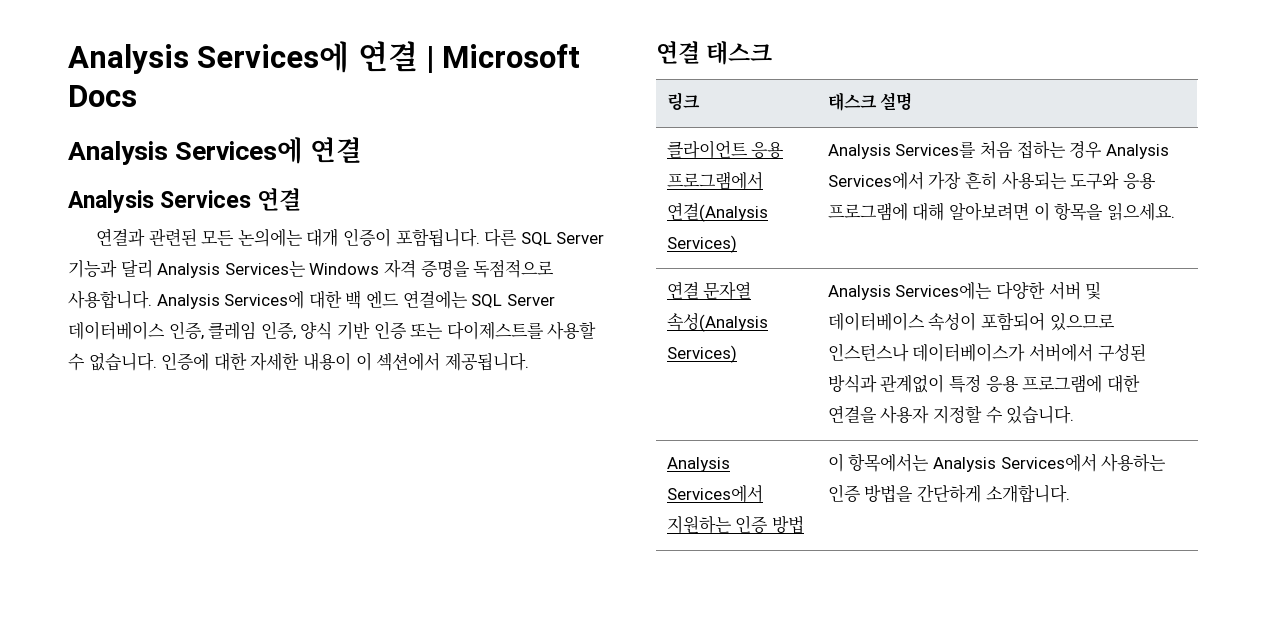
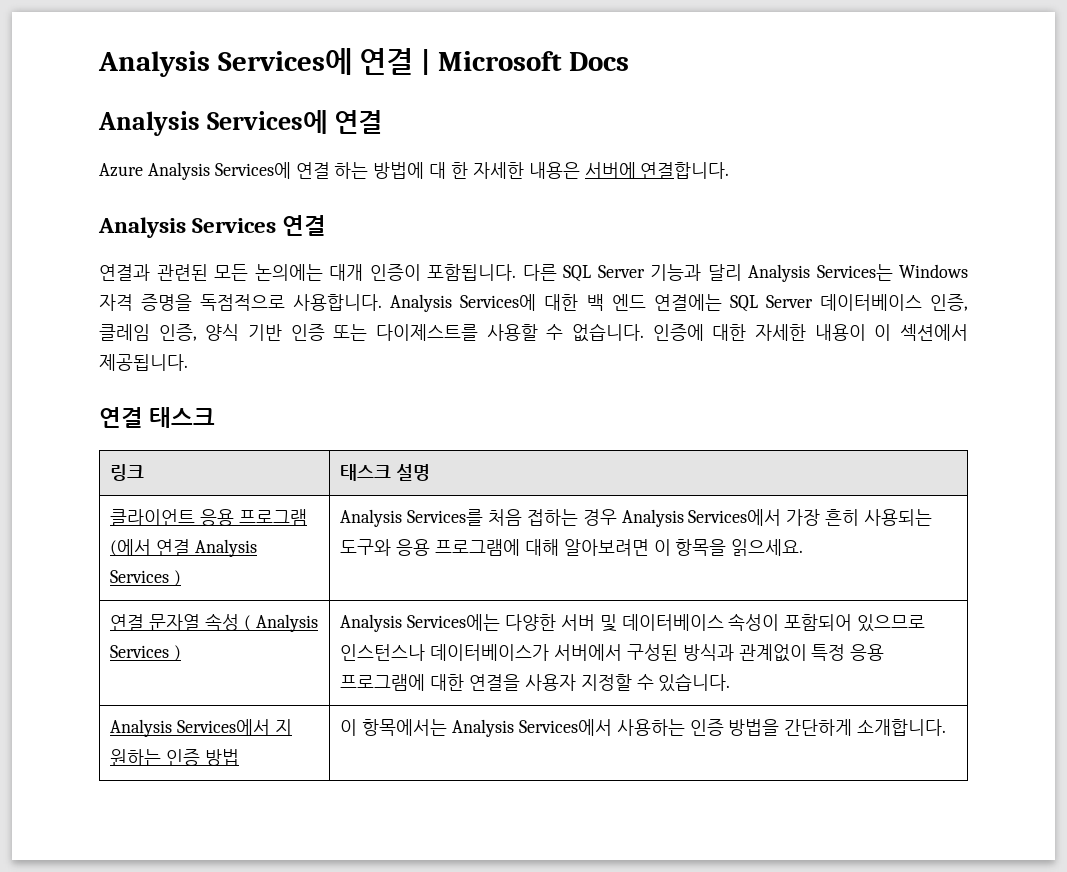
+ Azure Analysis Services에 연결 하는 방법에 대 한 자세한 내용은 서버에 연결합니다.
- 클라이언트 응용 프로그램에서 연결(Analysis Services) | Analysis Services를 처음 접하는 경우 Analysis Services에서 가장 흔히 사용되는 도구와 응용 프로그램에 대해 알아보려면 이 항목을 읽으세요.
+ 클라이언트 응용 프로그램 (에서 연결 Analysis Services ) | Analysis Services를 처음 접하는 경우 Analysis Services에서 가장 흔히 사용되는 도구와 응용 프로그램에 대해 알아보려면 이 항목을 읽으세요.
- 연결 문자열 속성(Analysis Services) | Analysis Services에는 다양한 서버 및 데이터베이스 속성이 포함되어 있으므로 인스턴스나 데이터베이스가 서버에서 구성된 방식과 관계없이 특정 응용 프로그램에 대한 연결을 사용자 지정할 수 있습니다.
+ 연결 문자열 속성 ( Analysis Services ) | Analysis Services에는 다양한 서버 및 데이터베이스 속성이 포함되어 있으므로 인스턴스나 데이터베이스가 서버에서 구성된 방식과 관계없이 특정 응용 프로그램에 대한 연결을 사용자 지정할 수 있습니다.
- Analysis Services에서 지원하는 인증 방법 | 이 항목에서는 Analysis Services에서 사용하는 인증 방법을 간단하게 소개합니다.
+ Analysis Services에서 지 원하는 인증 방법 | 이 항목에서는 Analysis Services에서 사용하는 인증 방법을 간단하게 소개합니다.

